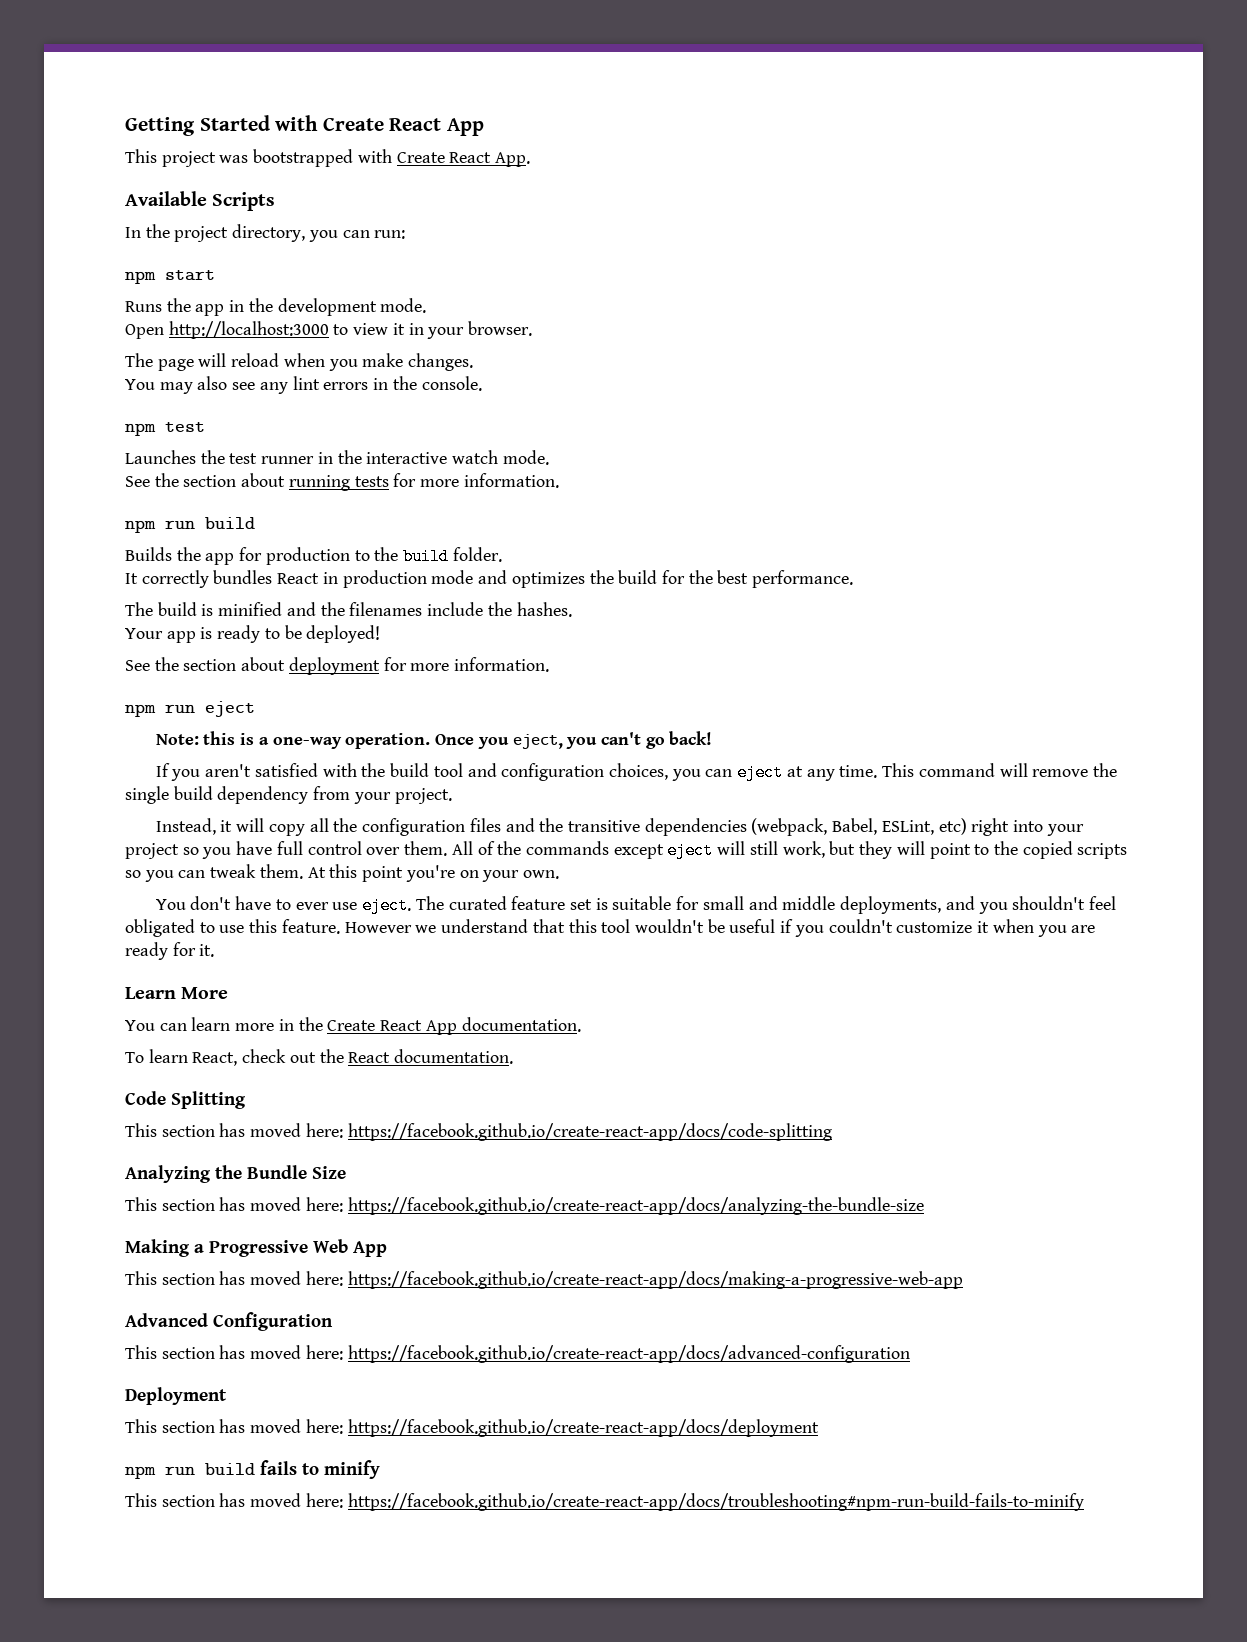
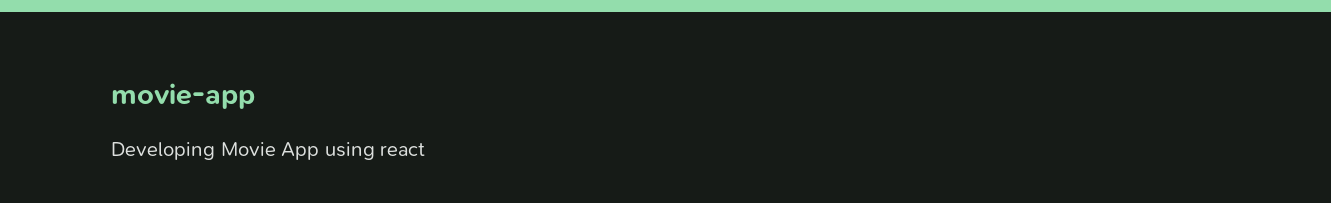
- Getting Started with Create React App
- This project was bootstrapped with Create React App.
- Available Scripts
- In the project directory, you can run:
- npm start
- Runs the app in the development mode.
- Open http://localhost:3000 to view it in your browser.
- The page will reload when you make changes.
- You may also see any lint errors in the console.
- npm test
- Launches the test runner in the interactive watch mode.
- See the section about running tests for more information.
- npm run build
- Builds the app for production to the build folder.
- It correctly bundles React in production mode and optimizes the build for the best performance.
- The build is minified and the filenames include the hashes.
- Your app is ready to be deployed!
- See the section about deployment for more information.
- npm run eject
- Note: this is a one-way operation. Once you eject, you can't go back!
- If you aren't satisfied with the build tool and configuration choices, you can eject at any time. This command will remove the single build dependency from your project.
- Instead, it will copy all the configuration files and the transitive dependencies (webpack, Babel, ESLint, etc) right into your project so you have full control over them. All of the commands except eject will still work, but they will point to the copied scripts so you can tweak them. At this point you're on your own.
- You don't have to ever use eject. The curated feature set is suitable for small and middle deployments, and you shouldn't feel obligated to use this feature. However we understand that this tool wouldn't be useful if you couldn't customize it when you are ready for it.
- Learn More
- You can learn more in the Create React App documentation.
- To learn React, check out the React documentation.
- Code Splitting
- This section has moved here: https://facebook.github.io/create-react-app/docs/code-splitting
- Analyzing the Bundle Size
- This section has moved here: https://facebook.github.io/create-react-app/docs/analyzing-the-bundle-size
- Making a Progressive Web App
- This section has moved here: https://facebook.github.io/create-react-app/docs/making-a-progressive-web-app
- Advanced Configuration
- This section has moved here: https://facebook.github.io/create-react-app/docs/advanced-configuration
- Deployment
- This section has moved here: https://facebook.github.io/create-react-app/docs/deployment
- npm run build fails to minify
- This section has moved here: https://facebook.github.io/create-react-app/docs/troubleshooting#npm-run-build-fails-to-minify
+ movie-app
+ Developing Movie App using react

